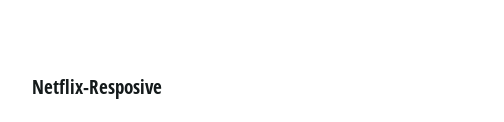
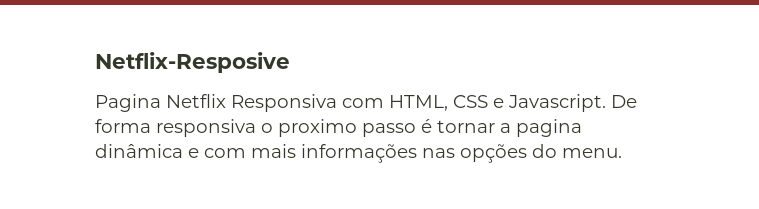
+ Pagina Netflix Responsiva com HTML, CSS e Javascript. De forma responsiva o proximo passo é tornar a pagina dinâmica e com mais informações nas opções do menu.

